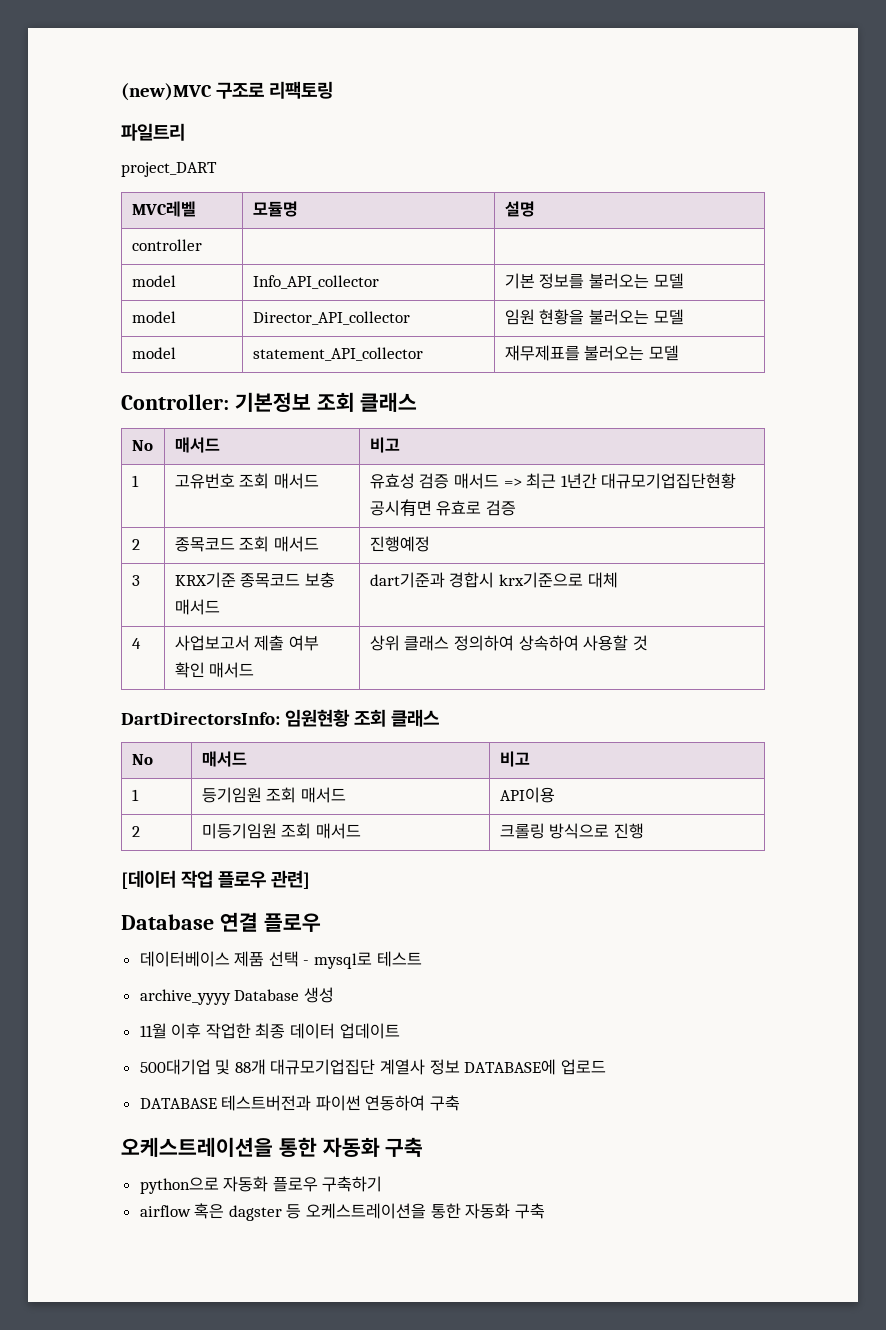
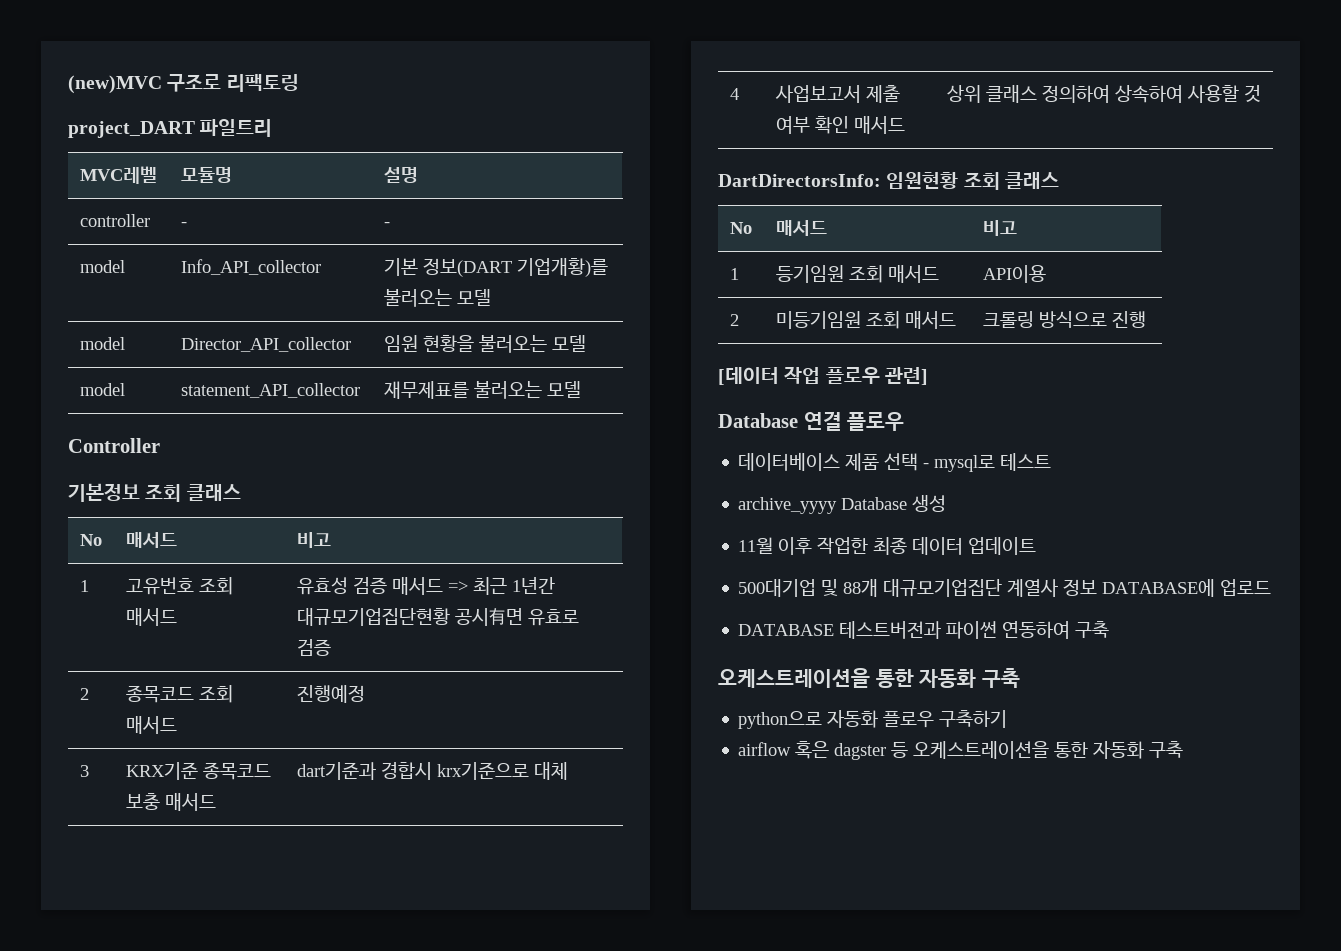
- 파일트리
+ project_DART 파일트리
- project_DART
- controller | |
+ controller | - | -
- model | Info_API_collector | 기본 정보를 불러오는 모델
+ model | Info_API_collector | 기본 정보(DART 기업개황)를 불러오는 모델
- Controller: 기본정보 조회 클래스
+ Controller
+ 기본정보 조회 클래스

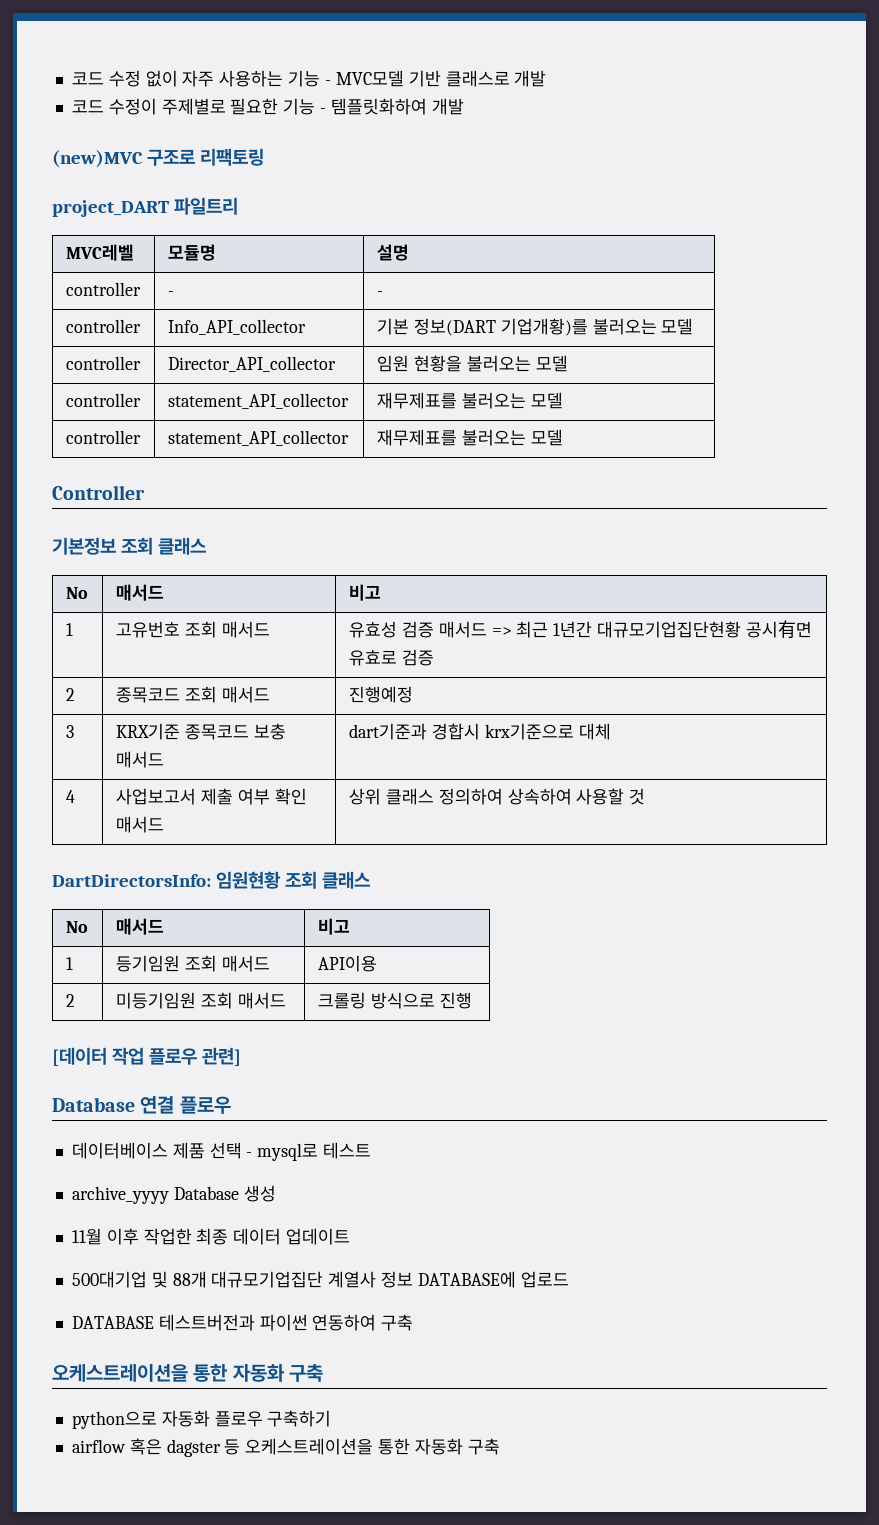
+ 코드 수정 없이 자주 사용하는 기능 - MVC모델 기반 클래스로 개발
+ 코드 수정이 주제별로 필요한 기능 - 템플릿화하여 개발
- model | Info_API_collector | 기본 정보(DART 기업개황)를 불러오는 모델
+ controller | Info_API_collector | 기본 정보(DART 기업개황)를 불러오는 모델
- model | Director_API_collector | 임원 현황을 불러오는 모델
- model | statement_API_collector | 재무제표를 불러오는 모델
+ controller | Director_API_collector | 임원 현황을 불러오는 모델
+ controller | statement_API_collector | 재무제표를 불러오는 모델
+ controller | statement_API_collector | 재무제표를 불러오는 모델

